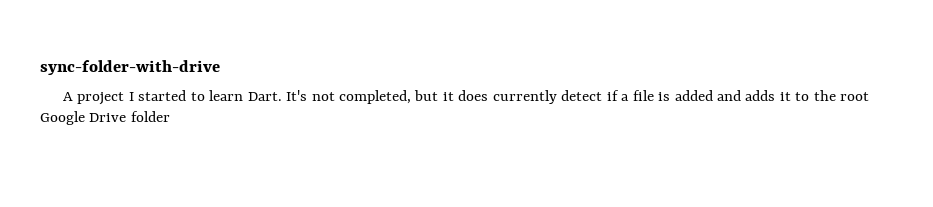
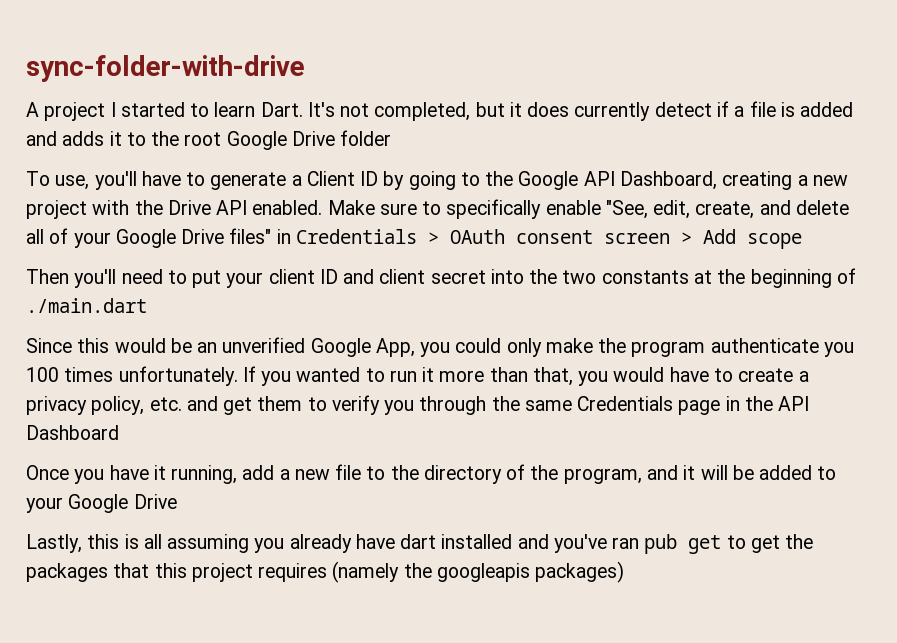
+ To use, you'll have to generate a Client ID by going to the Google API Dashboard, creating a new project with the Drive API enabled. Make sure to specifically enable "See, edit, create, and delete all of your Google Drive files" in Credentials > OAuth consent screen > Add scope
+ Then you'll need to put your client ID and client secret into the two constants at the beginning of ./main.dart
+ Since this would be an unverified Google App, you could only make the program authenticate you 100 times unfortunately. If you wanted to run it more than that, you would have to create a privacy policy, etc. and get them to verify you through the same Credentials page in the API Dashboard
+ Once you have it running, add a new file to the directory of the program, and it will be added to your Google Drive
+ Lastly, this is all assuming you already have dart installed and you've ran pub get to get the packages that this project requires (namely the googleapis packages)

